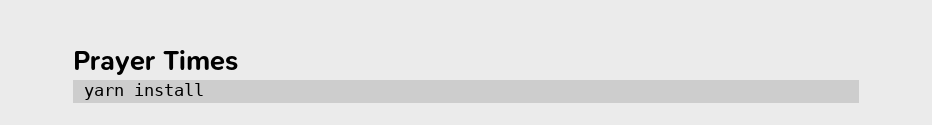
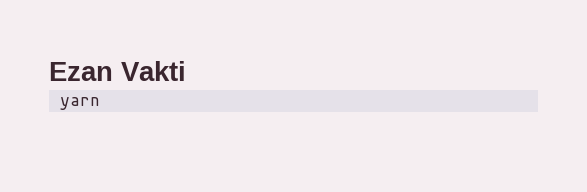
- Prayer Times
+ Ezan Vakti
- yarn install
+ yarn

